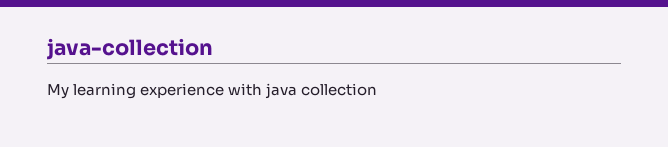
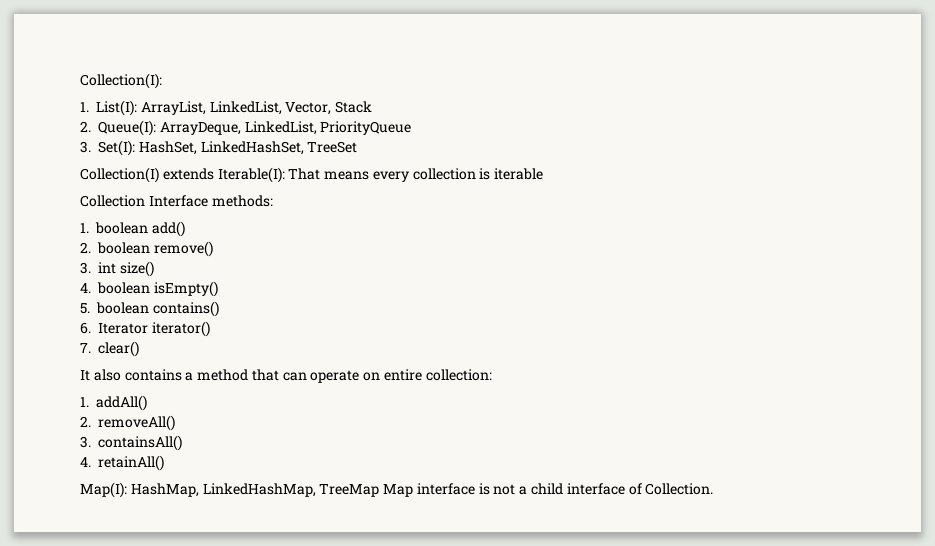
- java-collection
- My learning experience with java collection
+ Collection(I):
+ 1. List(I): ArrayList, LinkedList, Vector, Stack
+ 2. Queue(I): ArrayDeque, LinkedList, PriorityQueue
+ 3. Set(I): HashSet, LinkedHashSet, TreeSet
+ Collection(I) extends Iterable(I): That means every collection is iterable
+ Collection Interface methods:
+ 1. boolean add()
+ 2. boolean remove()
+ 3. int size()
+ 4. boolean isEmpty()
+ 5. boolean contains()
+ 6. Iterator iterator()
+ 7. clear()
+ It also contains a method that can operate on entire collection:
+ 1. addAll()
+ 2. removeAll()
+ 3. containsAll()
+ 4. retainAll()
+ Map(I): HashMap, LinkedHashMap, TreeMap Map interface is not a child interface of Collection.

